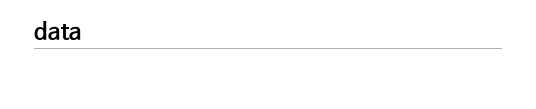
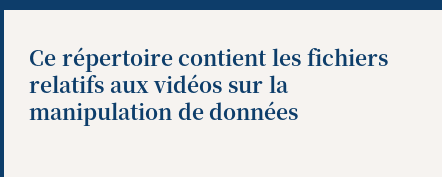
- data
+ Ce répertoire contient les fichiers relatifs aux vidéos sur la manipulation de données

